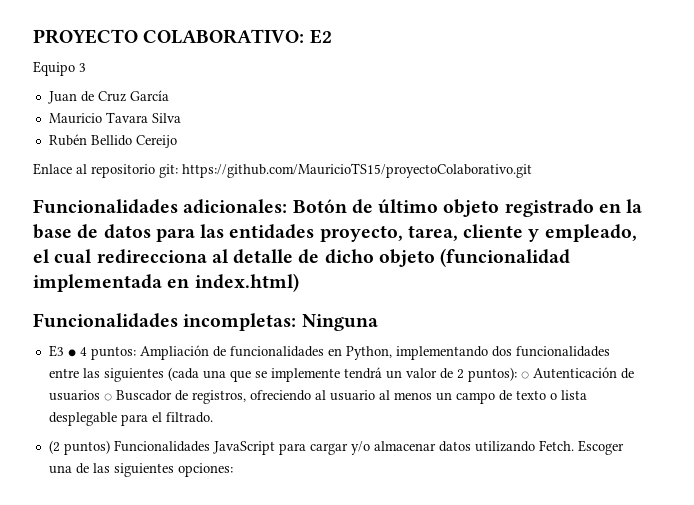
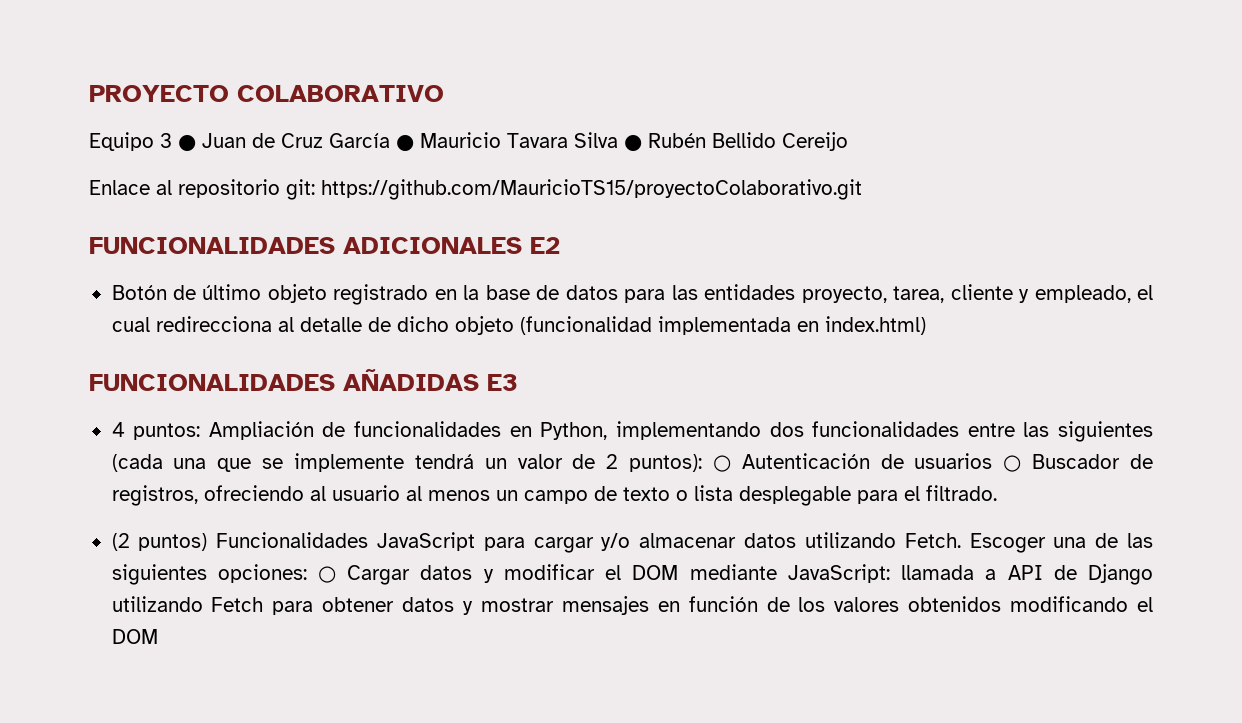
- PROYECTO COLABORATIVO: E2
+ PROYECTO COLABORATIVO
- Equipo 3
- Juan de Cruz García
- Mauricio Tavara Silva
- Rubén Bellido Cereijo
+ Equipo 3 ● Juan de Cruz García ● Mauricio Tavara Silva ● Rubén Bellido Cereijo
- Funcionalidades adicionales: Botón de último objeto registrado en la base de datos para las entidades proyecto, tarea, cliente y empleado, el cual redirecciona al detalle de dicho objeto (funcionalidad implementada en index.html)
+ FUNCIONALIDADES ADICIONALES E2
+ Botón de último objeto registrado en la base de datos para las entidades proyecto, tarea, cliente y empleado, el cual redirecciona al detalle de dicho objeto (funcionalidad implementada en index.html)
- Funcionalidades incompletas: Ninguna
- E3 ● 4 puntos: Ampliación de funcionalidades en Python, implementando dos funcionalidades entre las siguientes (cada una que se implemente tendrá un valor de 2 puntos): ○ Autenticación de usuarios ○ Buscador de registros, ofreciendo al usuario al menos un campo de texto o lista desplegable para el filtrado.
+ FUNCIONALIDADES AÑADIDAS E3
+ 4 puntos: Ampliación de funcionalidades en Python, implementando dos funcionalidades entre las siguientes (cada una que se implemente tendrá un valor de 2 puntos): ○ Autenticación de usuarios ○ Buscador de registros, ofreciendo al usuario al menos un campo de texto o lista desplegable para el filtrado.
- Escoger una de las siguientes opciones:
+ Escoger una de las siguientes opciones: ○ Cargar datos y modificar el DOM mediante JavaScript: llamada a API de Django utilizando Fetch para obtener datos y mostrar mensajes en función de los valores obtenidos modificando el DOM

